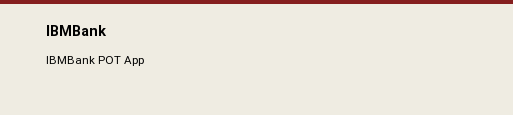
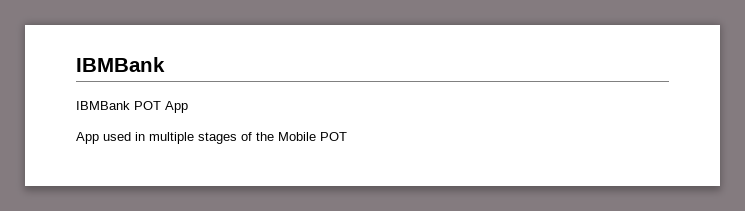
+ App used in multiple stages of the Mobile POT

